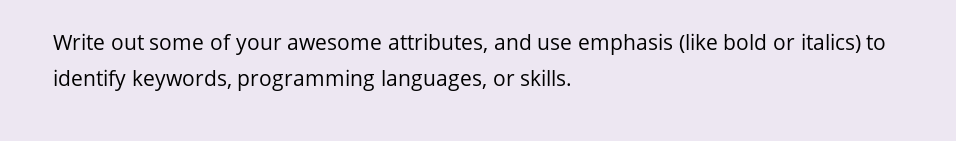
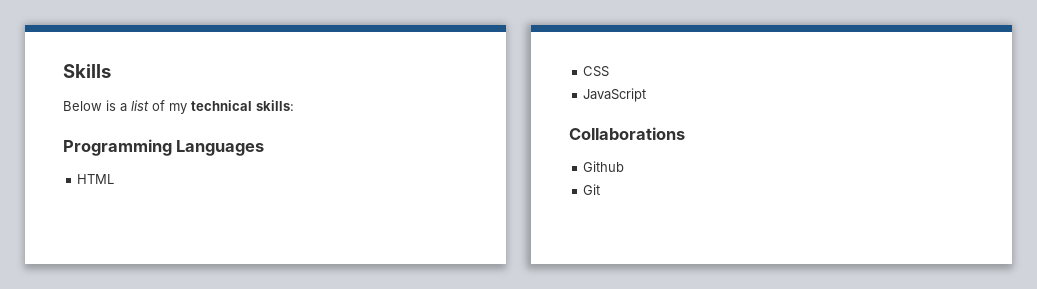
- Write out some of your awesome attributes, and use emphasis (like bold or italics) to identify keywords, programming languages, or skills.
+ Skills
+ Below is a list of my technical skills:
+ Programming Languages
+ HTML
+ CSS
+ JavaScript
+ Collaborations
+ Github
+ Git

